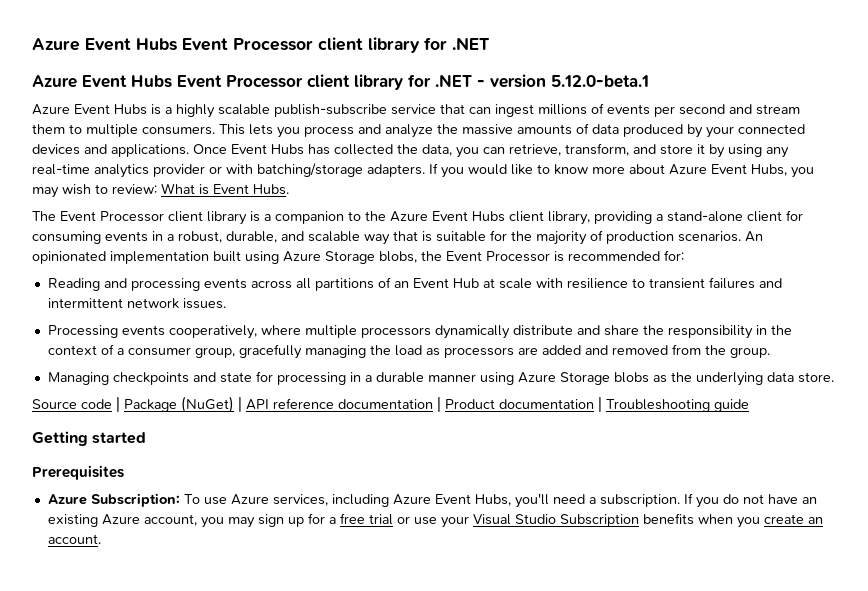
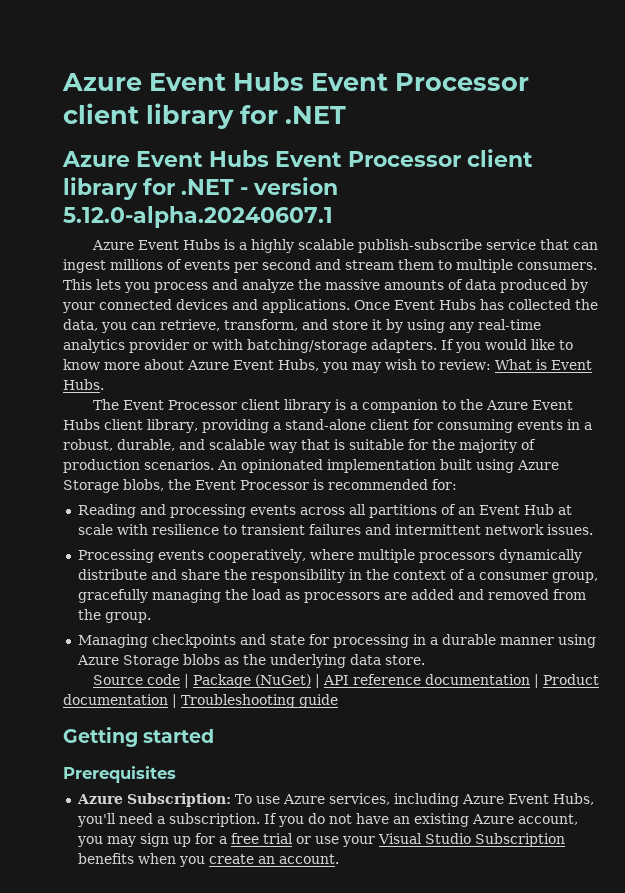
- Azure Event Hubs Event Processor client library for .NET - version 5.12.0-beta.1
+ Azure Event Hubs Event Processor client library for .NET - version 5.12.0-alpha.20240607.1

